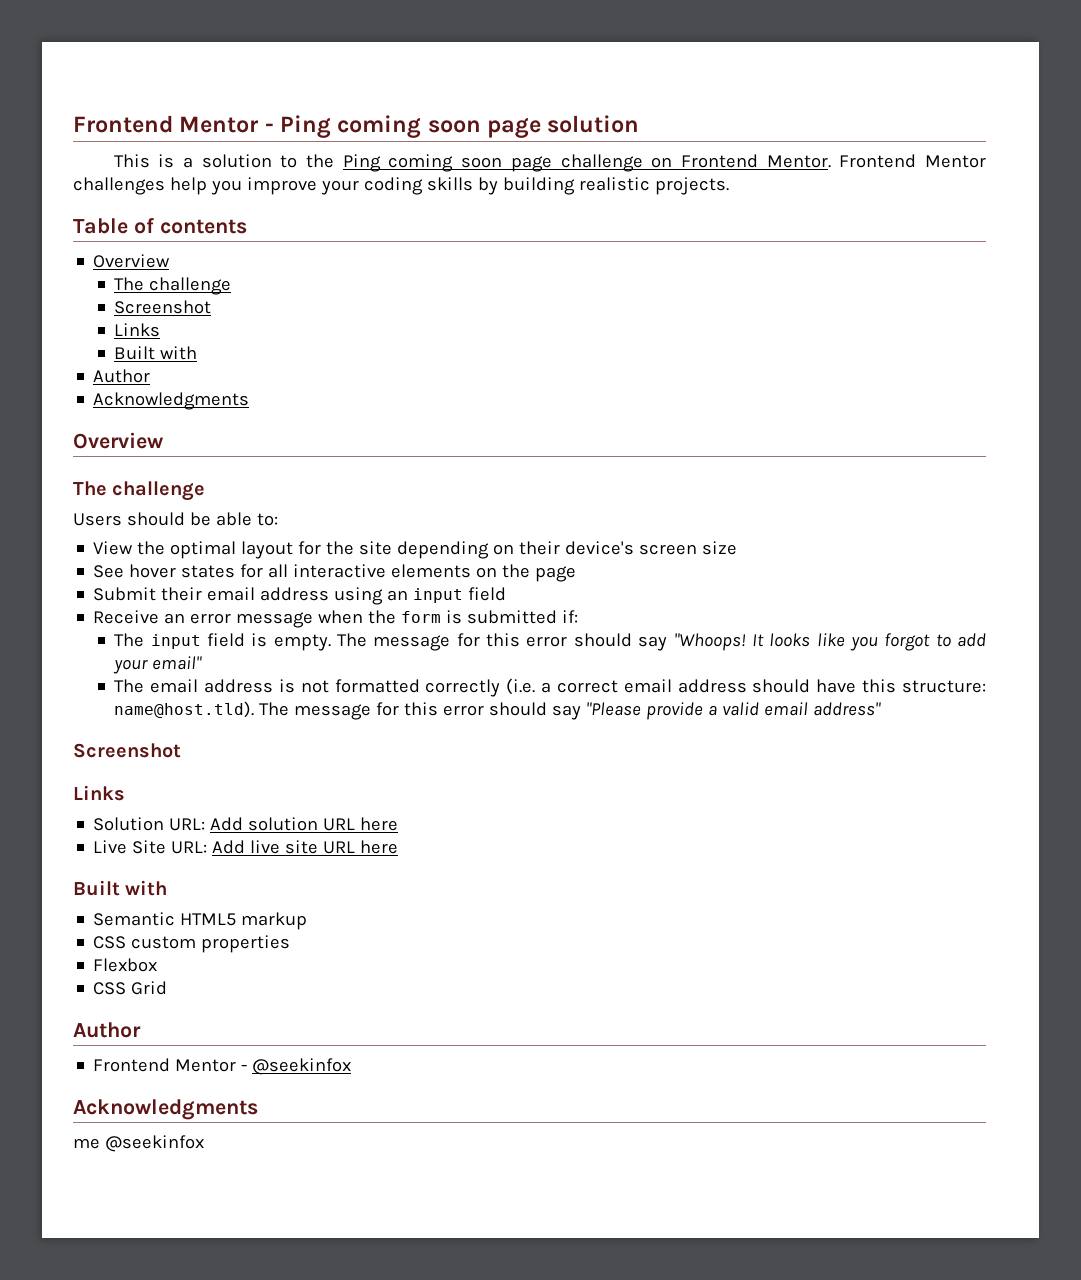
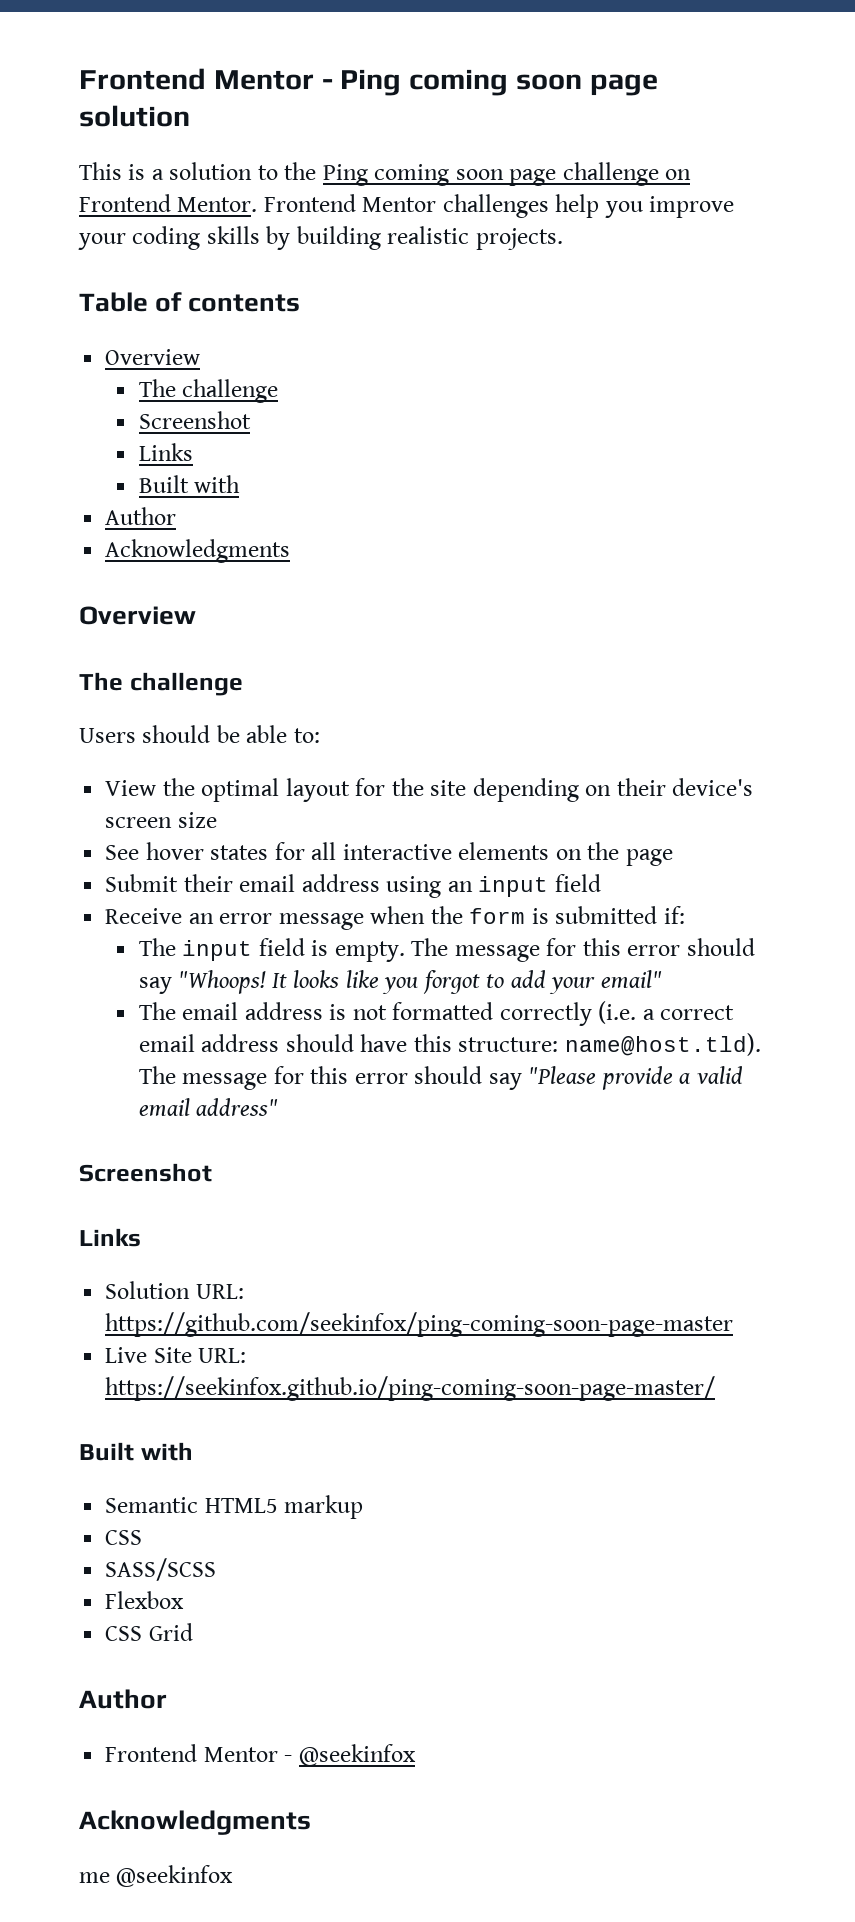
- Solution URL: Add solution URL here
+ Solution URL: https://github.com/seekinfox/ping-coming-soon-page-master
- Live Site URL: Add live site URL here
+ Live Site URL: https://seekinfox.github.io/ping-coming-soon-page-master/
  Semantic HTML5 markup
- CSS custom properties
+ CSS
+ SASS/SCSS

